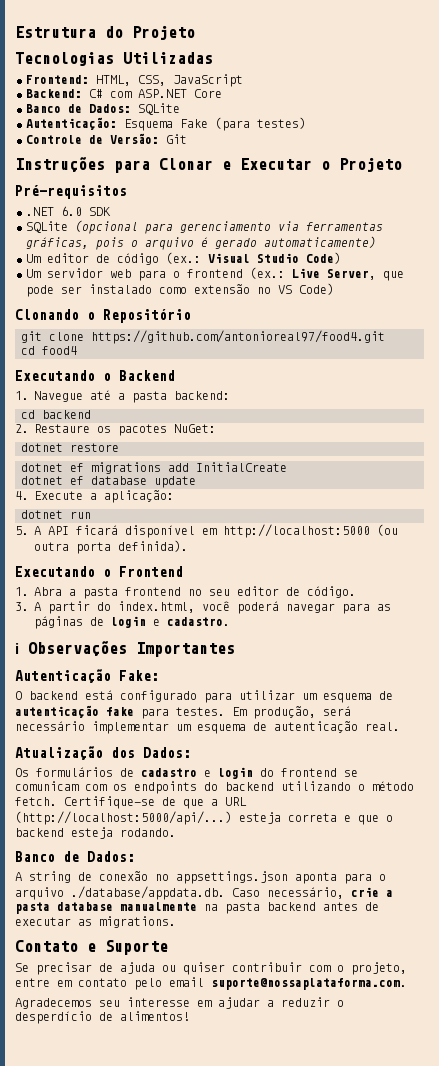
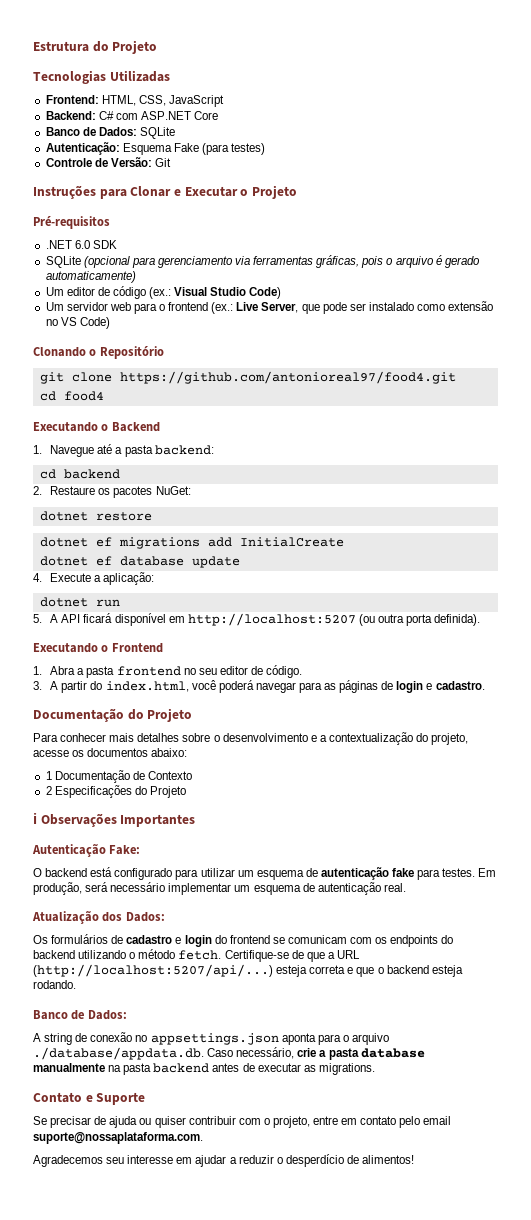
- 5. A API ficará disponível em http://localhost:5000 (ou outra porta definida).
+ 5. A API ficará disponível em http://localhost:5207 (ou outra porta definida).
+ Documentação do Projeto
+ Para conhecer mais detalhes sobre o desenvolvimento e a contextualização do projeto, acesse os documentos abaixo:
+ 1 Documentação de Contexto
+ 2 Especificações do Projeto
- Certifique-se de que a URL (http://localhost:5000/api/...) esteja correta e que o backend esteja rodando.
+ Certifique-se de que a URL (http://localhost:5207/api/...) esteja correta e que o backend esteja rodando.

